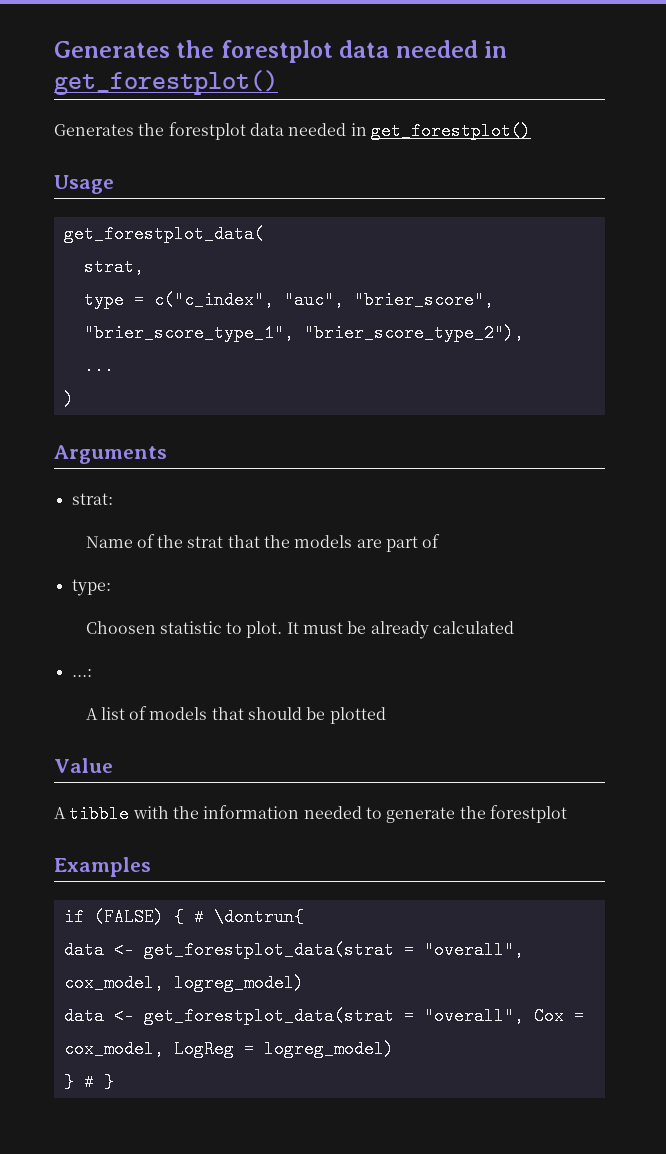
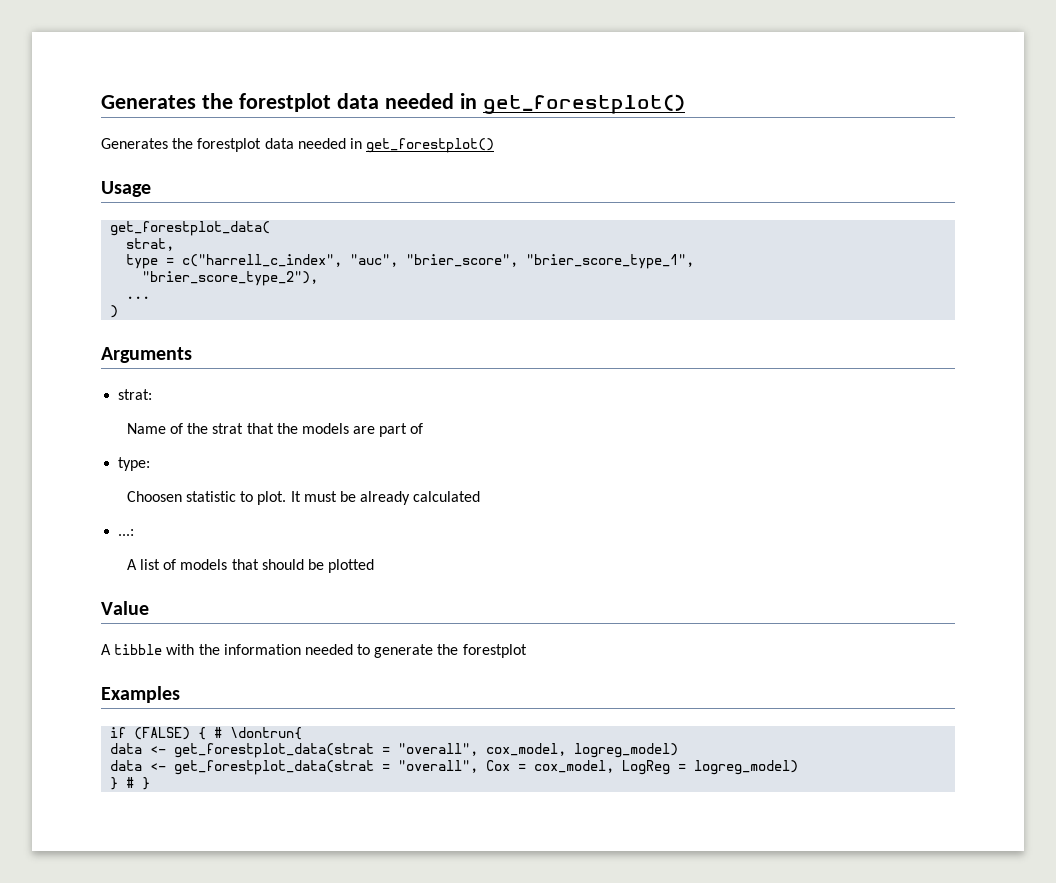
- type = c("c_index", "auc", "brier_score", "brier_score_type_1", "brier_score_type_2"),
+ type = c("harrell_c_index", "auc", "brier_score", "brier_score_type_1",
+ "brier_score_type_2"),

